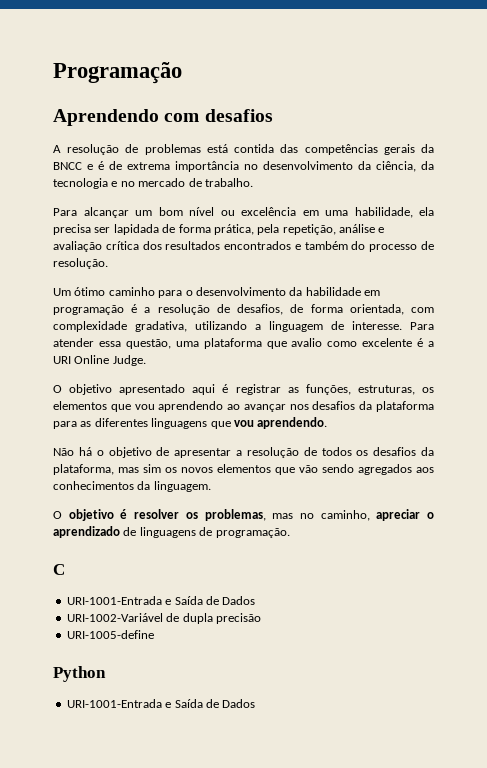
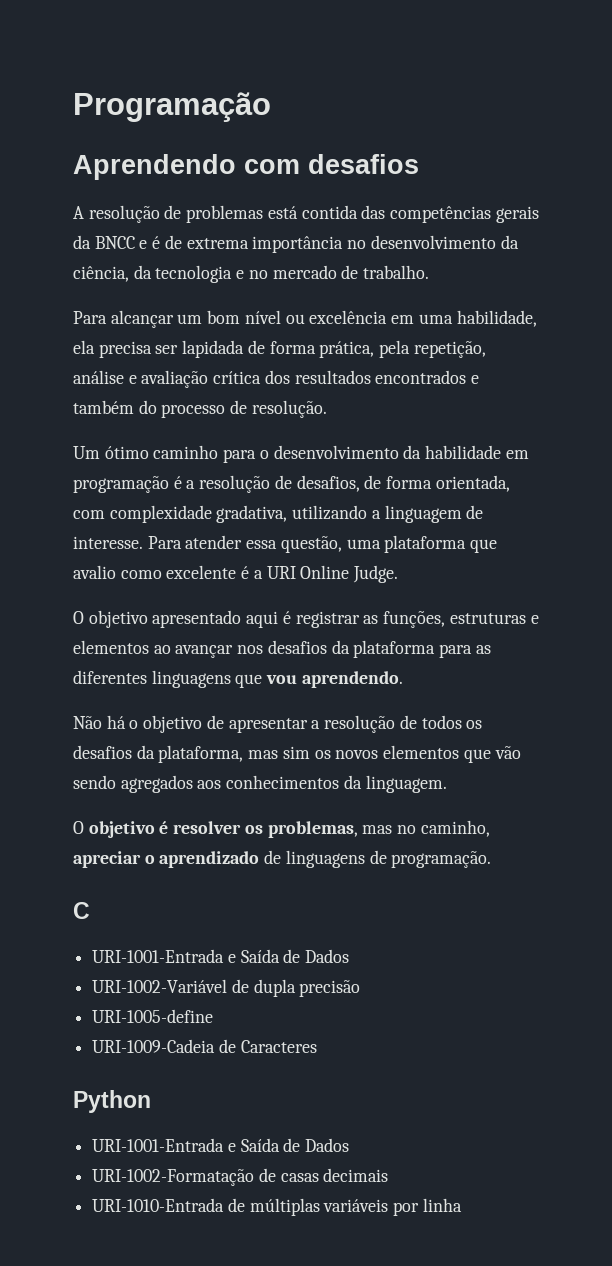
- O objetivo apresentado aqui é registrar as funções, estruturas, os elementos que vou aprendendo ao avançar nos desafios da plataforma para as diferentes linguagens que vou aprendendo.
+ O objetivo apresentado aqui é registrar as funções, estruturas e elementos ao avançar nos desafios da plataforma para as diferentes linguagens que vou aprendendo.
+ URI-1009-Cadeia de Caracteres
+ URI-1002-Formatação de casas decimais
+ URI-1010-Entrada de múltiplas variáveis por linha

